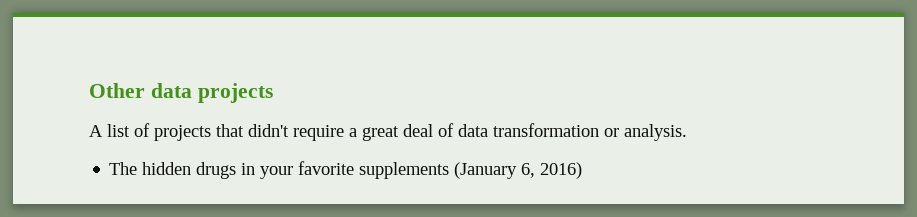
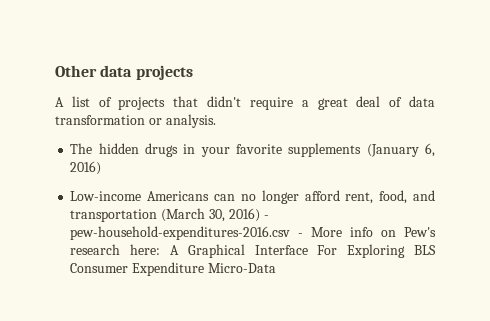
+ Low-income Americans can no longer afford rent, food, and transportation (March 30, 2016) - pew-household-expenditures-2016.csv - More info on Pew's research here: A Graphical Interface For Exploring BLS Consumer Expenditure Micro-Data

